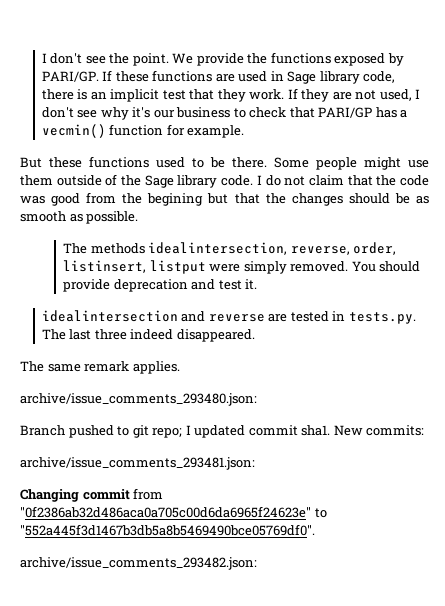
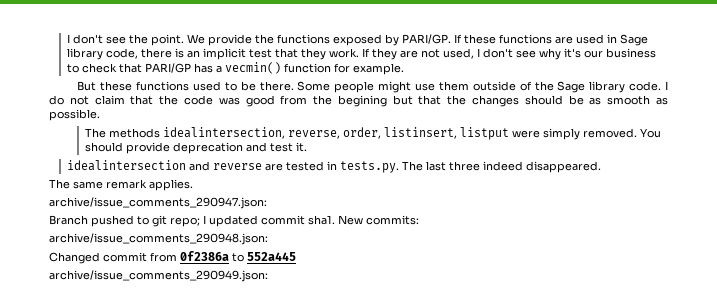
- archive/issue_comments_293480.json:
+ archive/issue_comments_290947.json:
- archive/issue_comments_293481.json:
- Changing commit from "0f2386ab32d486aca0a705c00d6da6965f24623e" to "552a445f3d1467b3db5a8b5469490bce05769df0".
- archive/issue_comments_293482.json:
+ archive/issue_comments_290948.json:
+ Changed commit from 0f2386a to 552a445
+ archive/issue_comments_290949.json:

